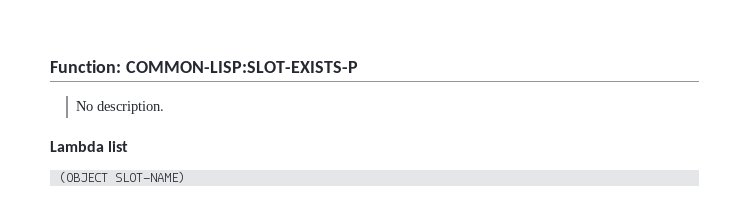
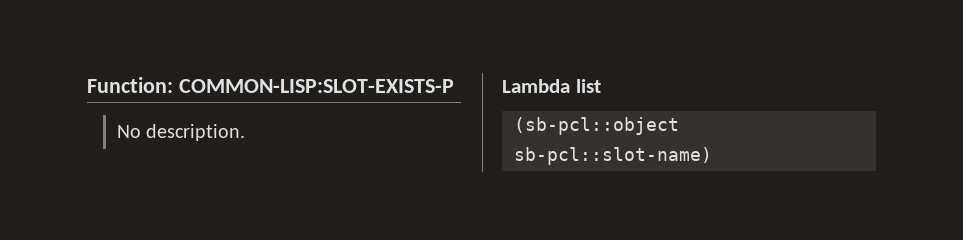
- (OBJECT SLOT-NAME)
+ (sb-pcl::object sb-pcl::slot-name)

